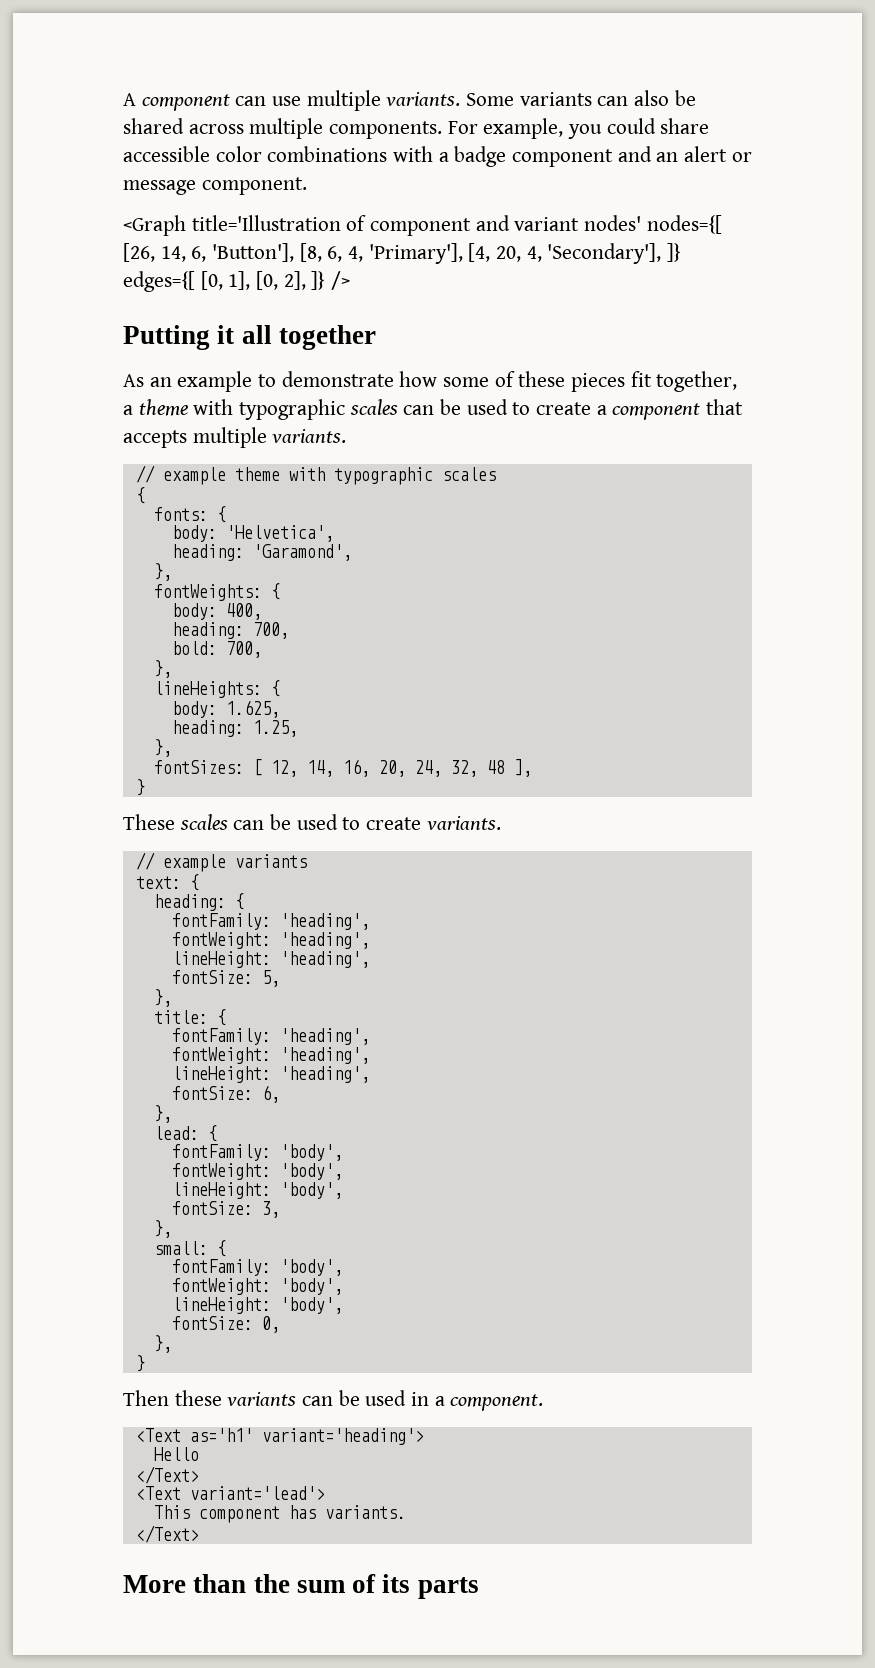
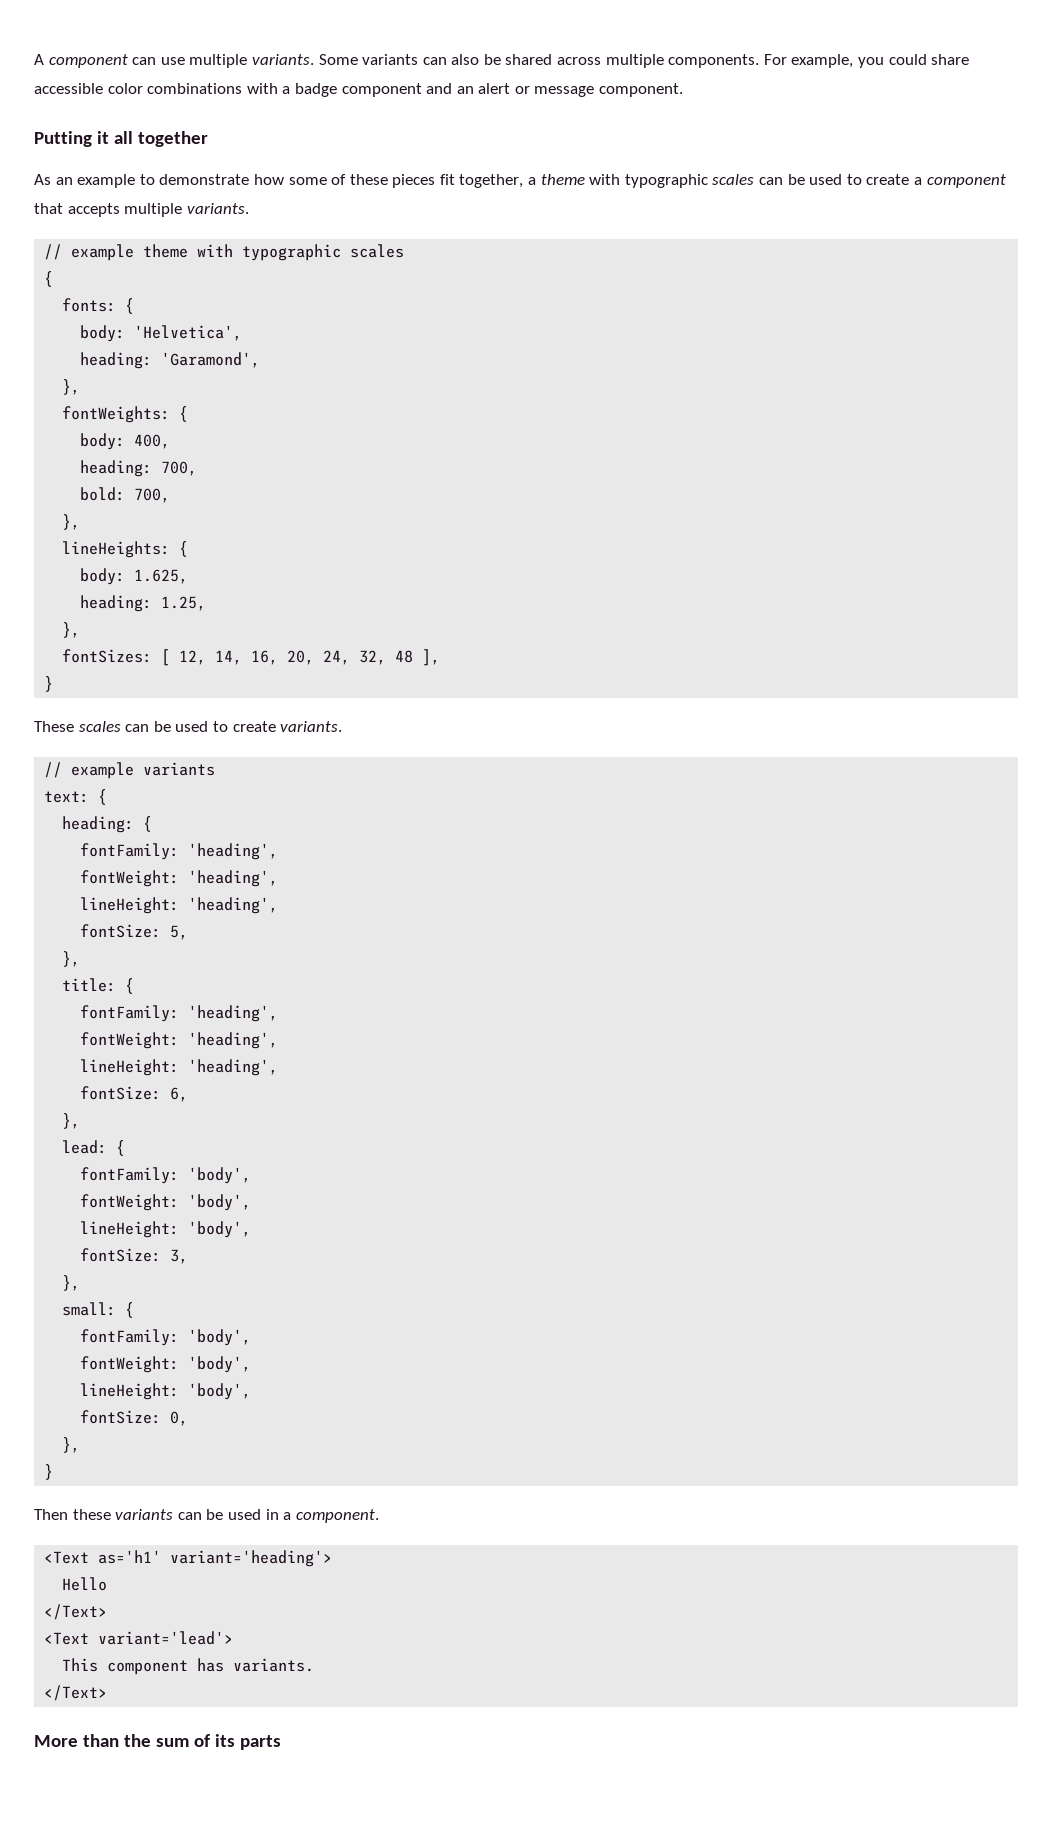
- <Graph title='Illustration of component and variant nodes' nodes={[ [26, 14, 6, 'Button'], [8, 6, 4, 'Primary'], [4, 20, 4, 'Secondary'], ]} edges={[ [0, 1], [0, 2], ]} />

